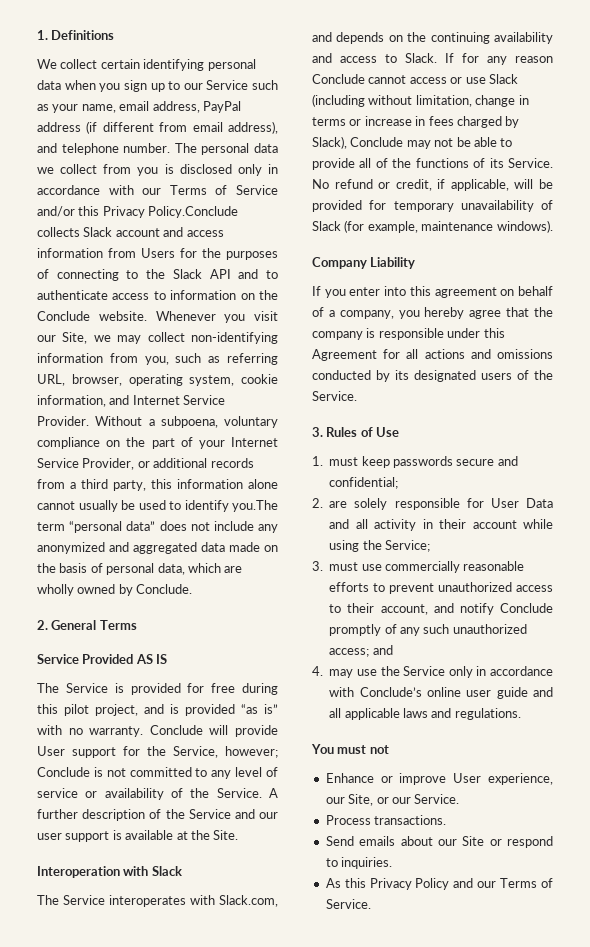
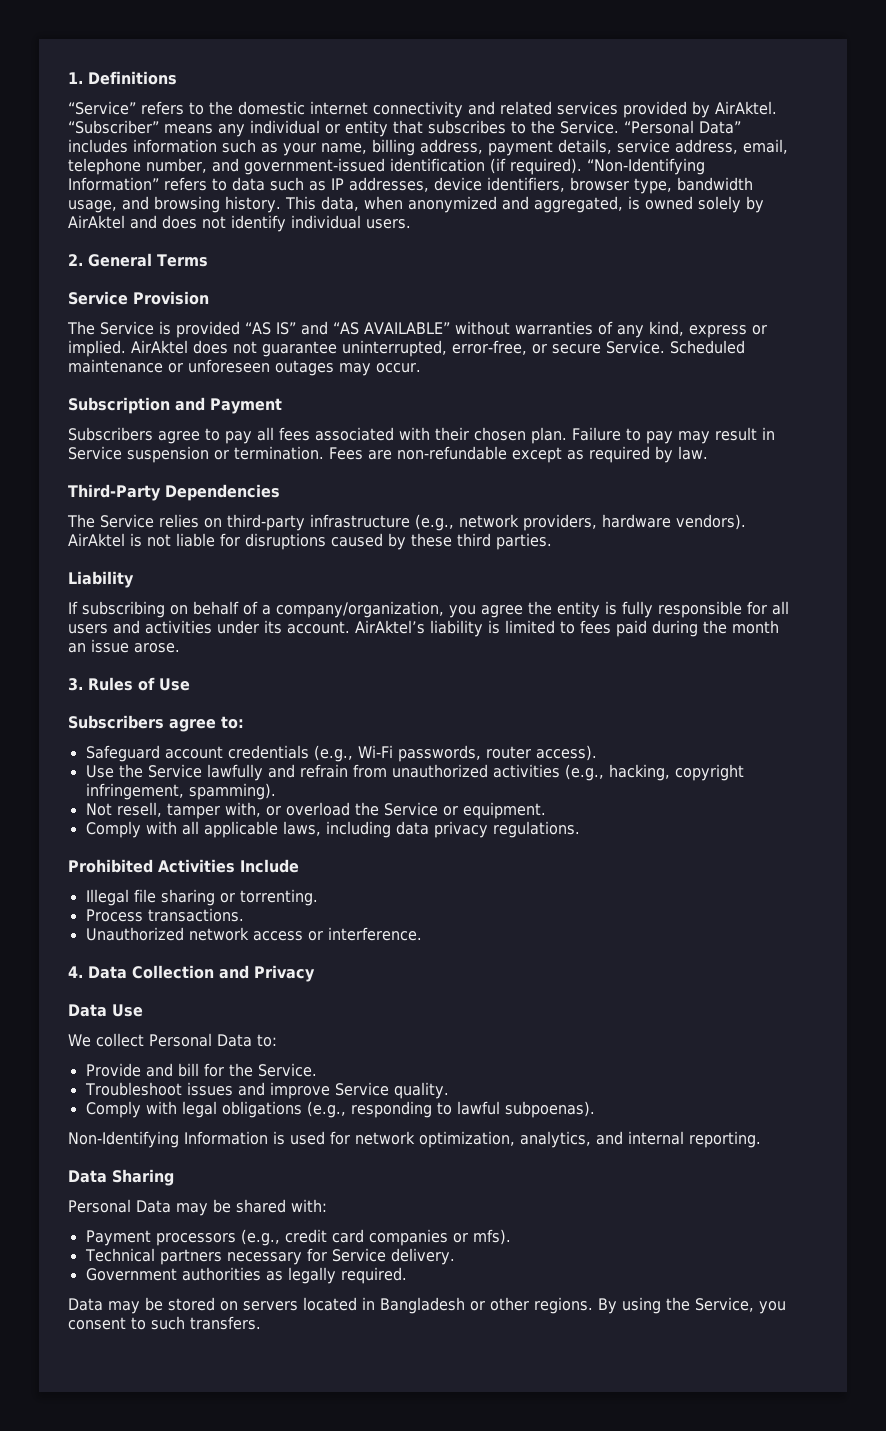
- We collect certain identifying personal data when you sign up to our Service such as your name, email address, PayPal address (if different from email address), and telephone number. The personal data we collect from you is disclosed only in accordance with our Terms of Service and/or this Privacy Policy.Conclude collects Slack account and access information from Users for the purposes of connecting to the Slack API and to authenticate access to information on the Conclude website. Whenever you visit our Site, we may collect non-identifying information from you, such as referring URL, browser, operating system, cookie information, and Internet Service Provider. Without a subpoena, voluntary compliance on the part of your Internet Service Provider, or additional records from a third party, this information alone cannot usually be used to identify you.The term “personal data” does not include any anonymized and aggregated data made on the basis of personal data, which are wholly owned by Conclude.
+ “Service” refers to the domestic internet connectivity and related services provided by AirAktel. “Subscriber” means any individual or entity that subscribes to the Service. “Personal Data” includes information such as your name, billing address, payment details, service address, email, telephone number, and government-issued identification (if required). “Non-Identifying Information” refers to data such as IP addresses, device identifiers, browser type, bandwidth usage, and browsing history. This data, when anonymized and aggregated, is owned solely by AirAktel and does not identify individual users.
- Service Provided AS IS
+ Service Provision
- The Service is provided for free during this pilot project, and is provided “as is” with no warranty. Conclude will provide User support for the Service, however; Conclude is not committed to any level of service or availability of the Service. A further description of the Service and our user support is available at the Site.
- Interoperation with Slack
- The Service interoperates with Slack.com, and depends on the continuing availability and access to Slack. If for any reason Conclude cannot access or use Slack (including without limitation, change in terms or increase in fees charged by Slack), Conclude may not be able to provide all of the functions of its Service. No refund or credit, if applicable, will be provided for temporary unavailability of Slack (for example, maintenance windows).
- Company Liability
- If you enter into this agreement on behalf of a company, you hereby agree that the company is responsible under this Agreement for all actions and omissions conducted by its designated users of the Service.
+ The Service is provided “AS IS” and “AS AVAILABLE” without warranties of any kind, express or implied. AirAktel does not guarantee uninterrupted, error-free, or secure Service. Scheduled maintenance or unforeseen outages may occur.
+ Subscription and Payment
+ Subscribers agree to pay all fees associated with their chosen plan. Failure to pay may result in Service suspension or termination. Fees are non-refundable except as required by law.
+ Third-Party Dependencies
+ The Service relies on third-party infrastructure (e.g., network providers, hardware vendors). AirAktel is not liable for disruptions caused by these third parties.
+ Liability
+ If subscribing on behalf of a company/organization, you agree the entity is fully responsible for all users and activities under its account. AirAktel’s liability is limited to fees paid during the month an issue arose.
  3. Rules of Use
- 1. must keep passwords secure and confidential;
- 2. are solely responsible for User Data and all activity in their account while using the Service;
- 3. must use commercially reasonable efforts to prevent unauthorized access to their account, and notify Conclude promptly of any such unauthorized access; and
- 4. may use the Service only in accordance with Conclude’s online user guide and all applicable laws and regulations.
- You must not
- Enhance or improve User experience, our Site, or our Service.
+ Subscribers agree to:
+ Safeguard account credentials (e.g., Wi-Fi passwords, router access).
+ Use the Service lawfully and refrain from unauthorized activities (e.g., hacking, copyright infringement, spamming).
+ Not resell, tamper with, or overload the Service or equipment.
+ Comply with all applicable laws, including data privacy regulations.
+ Prohibited Activities Include
+ Illegal file sharing or torrenting.
  Process transactions.
- Send emails about our Site or respond to inquiries.
- As this Privacy Policy and our Terms of Service.
+ Unauthorized network access or interference.
+ 4. Data Collection and Privacy
+ Data Use
+ We collect Personal Data to:
+ Provide and bill for the Service.
+ Troubleshoot issues and improve Service quality.
+ Comply with legal obligations (e.g., responding to lawful subpoenas).
+ Non-Identifying Information is used for network optimization, analytics, and internal reporting.
+ Data Sharing
+ Personal Data may be shared with:
+ Payment processors (e.g., credit card companies or mfs).
+ Technical partners necessary for Service delivery.
+ Government authorities as legally required.
+ Data may be stored on servers located in Bangladesh or other regions. By using the Service, you consent to such transfers.

